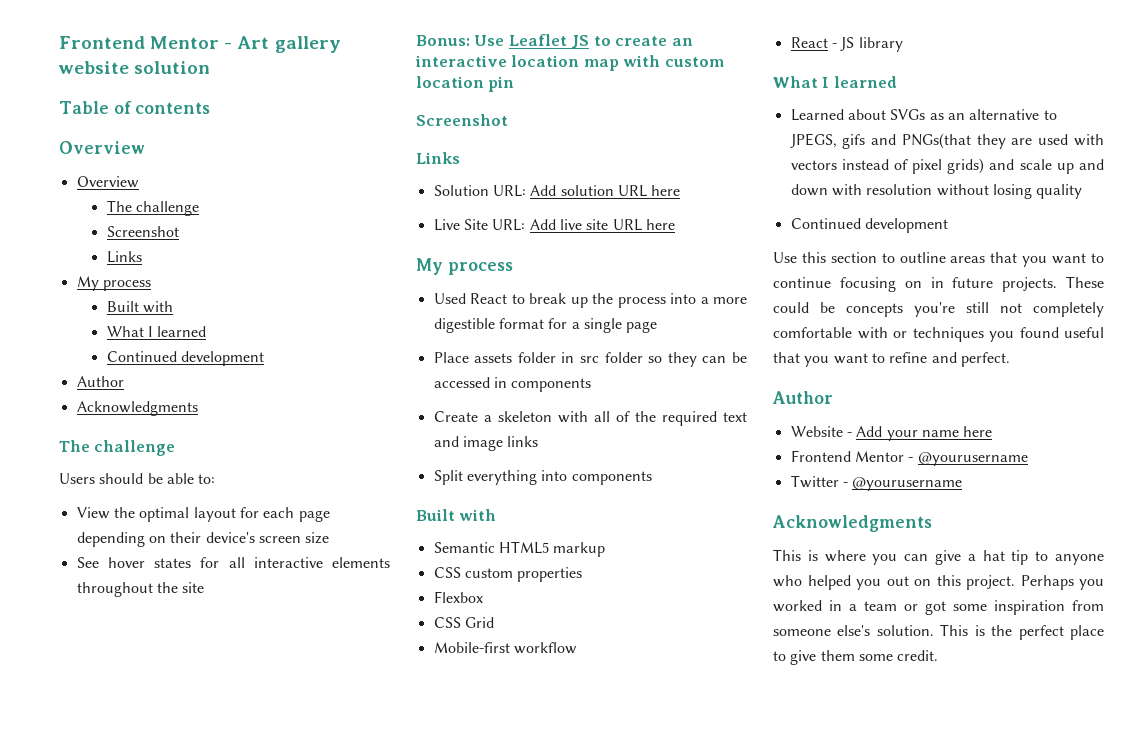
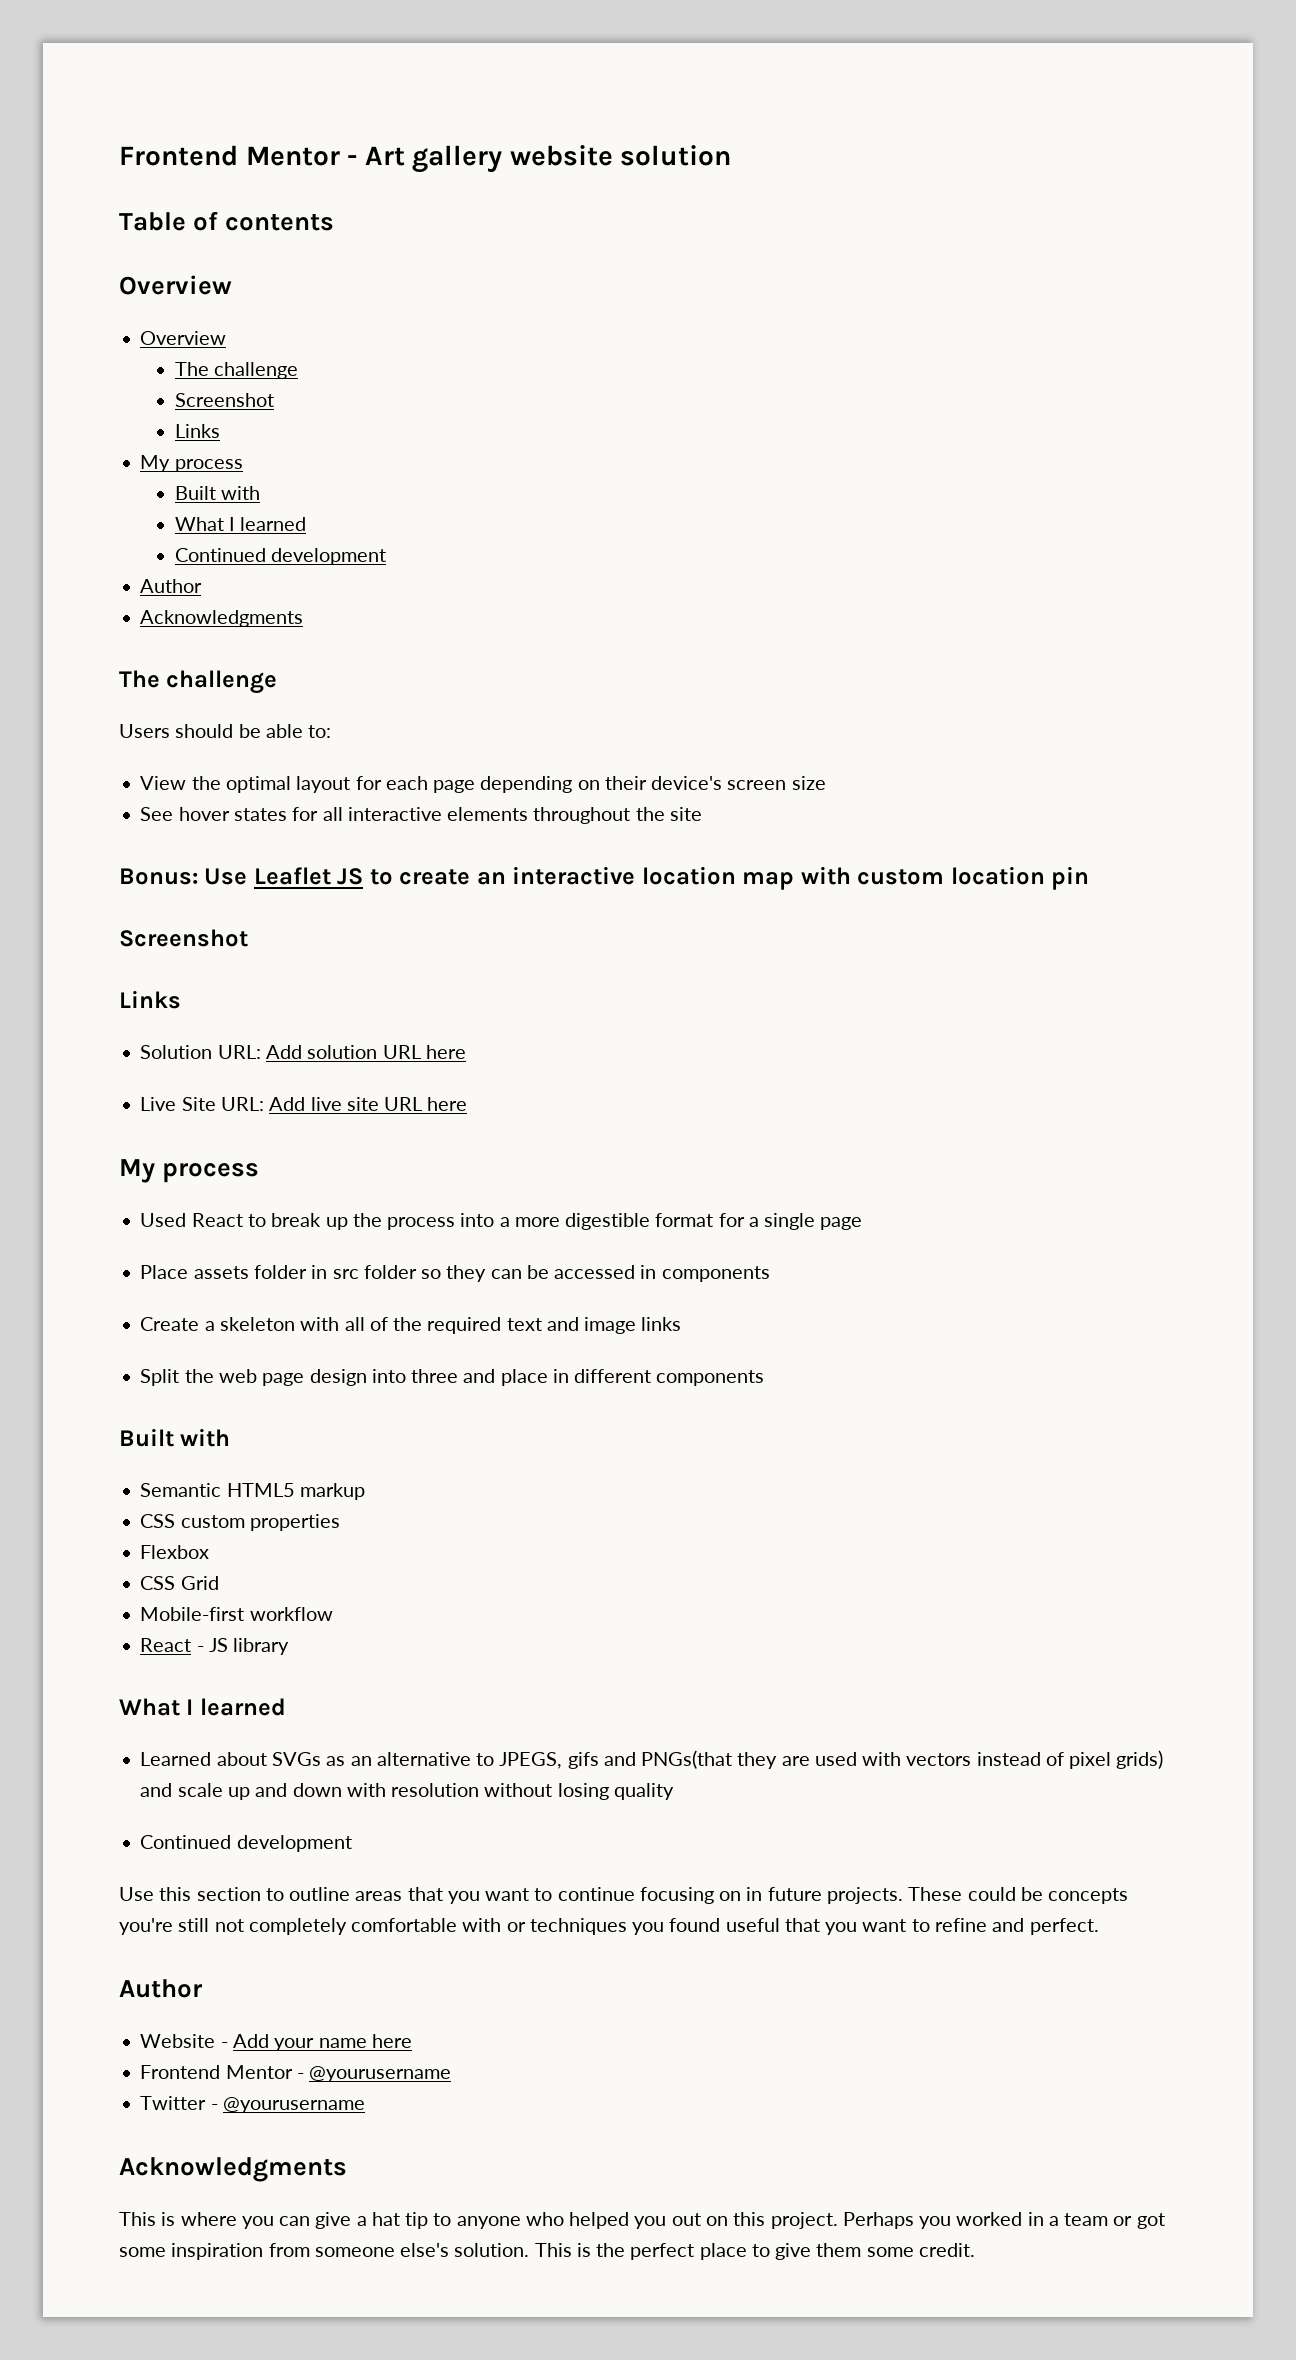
- Split everything into components
+ Split the web page design into three and place in different components

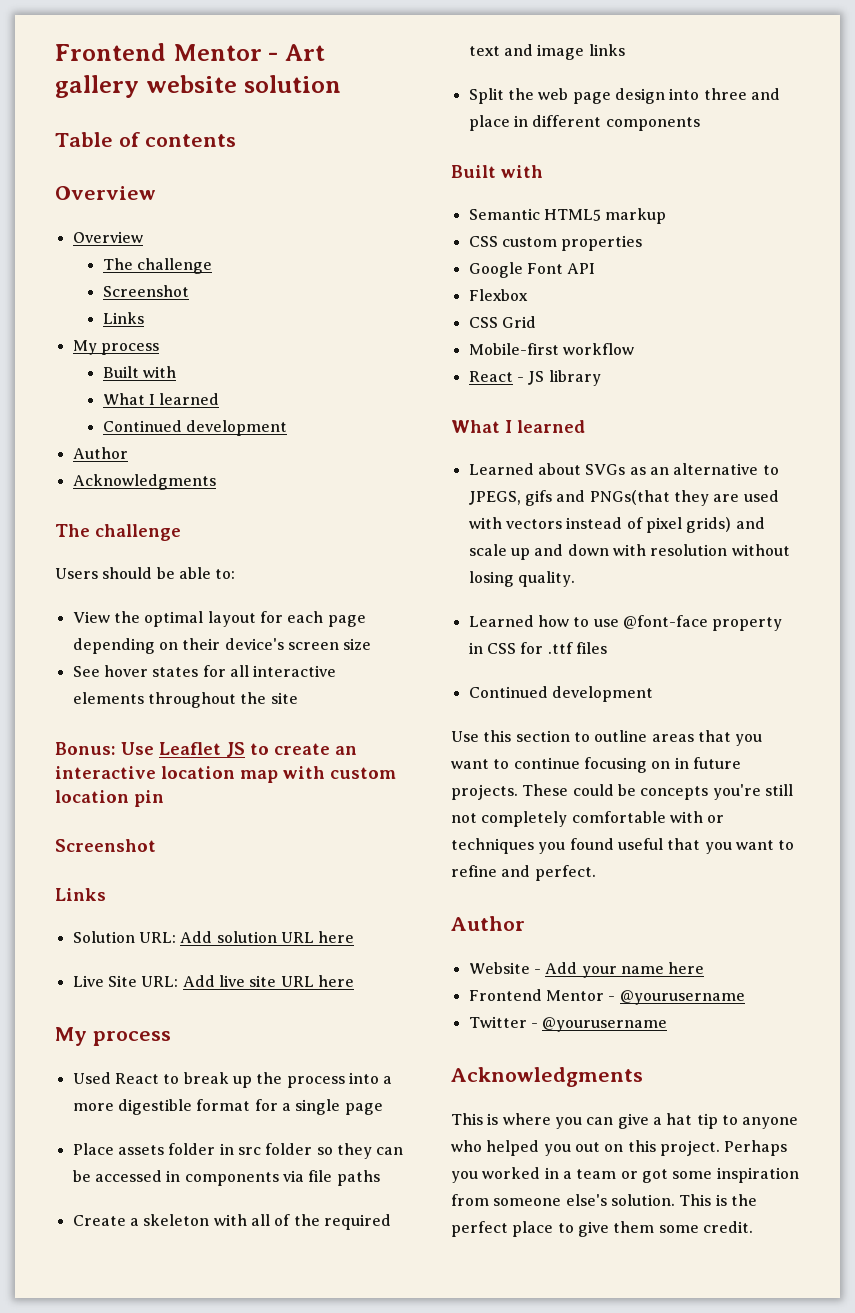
- Place assets folder in src folder so they can be accessed in components
+ Place assets folder in src folder so they can be accessed in components via file paths
+ Google Font API
- Learned about SVGs as an alternative to JPEGS, gifs and PNGs(that they are used with vectors instead of pixel grids) and scale up and down with resolution without losing quality
+ Learned about SVGs as an alternative to JPEGS, gifs and PNGs(that they are used with vectors instead of pixel grids) and scale up and down with resolution without losing quality.
+ Learned how to use @font-face property in CSS for .ttf files

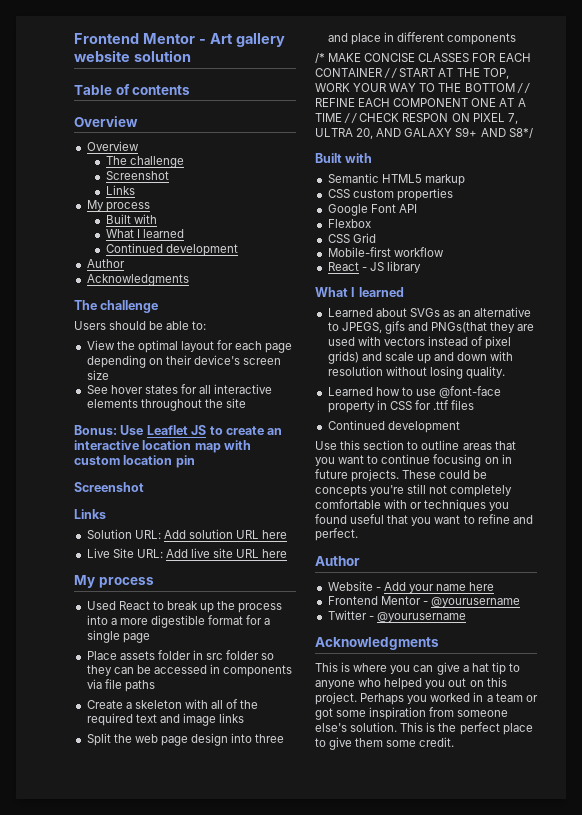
+ /* MAKE CONCISE CLASSES FOR EACH CONTAINER / / START AT THE TOP, WORK YOUR WAY TO THE BOTTOM / / REFINE EACH COMPONENT ONE AT A TIME / / CHECK RESPON ON PIXEL 7, ULTRA 20, AND GALAXY S9+ AND S8*/

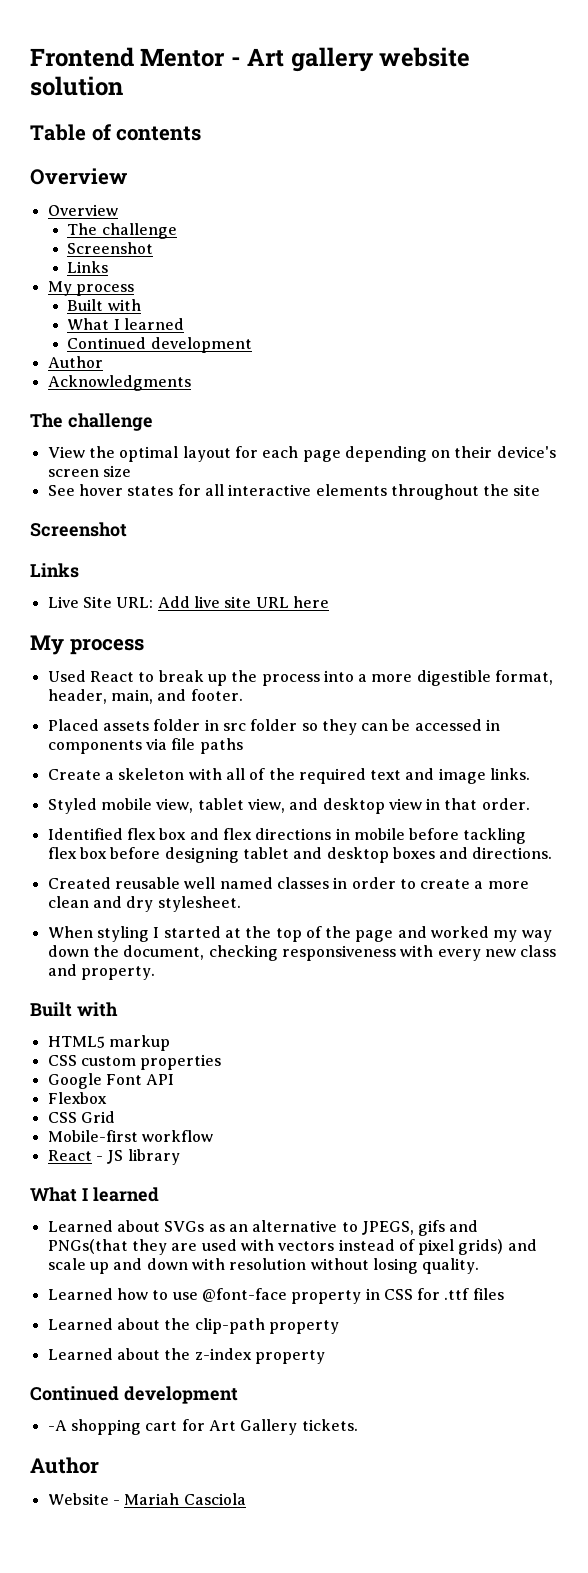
- Users should be able to:
  See hover states for all interactive elements throughout the site
- Bonus: Use Leaflet JS to create an interactive location map with custom location pin
  Screenshot
  Links
- Solution URL: Add solution URL here
- Used React to break up the process into a more digestible format for a single page
- Place assets folder in src folder so they can be accessed in components via file paths
+ Used React to break up the process into a more digestible format, header, main, and footer.
+ Placed assets folder in src folder so they can be accessed in components via file paths
- Create a skeleton with all of the required text and image links
- Split the web page design into three and place in different components
- /* MAKE CONCISE CLASSES FOR EACH CONTAINER / / START AT THE TOP, WORK YOUR WAY TO THE BOTTOM / / REFINE EACH COMPONENT ONE AT A TIME / / CHECK RESPON ON PIXEL 7, ULTRA 20, AND GALAXY S9+ AND S8*/
+ Create a skeleton with all of the required text and image links.
+ Styled mobile view, tablet view, and desktop view in that order.
+ Identified flex box and flex directions in mobile before tackling flex box before designing tablet and desktop boxes and directions.
+ Created reusable well named classes in order to create a more clean and dry stylesheet.
+ When styling I started at the top of the page and worked my way down the document, checking responsiveness with every new class and property.
  Built with
- Semantic HTML5 markup
+ HTML5 markup
  Learned how to use @font-face property in CSS for .ttf files
+ Learned about the clip-path property
+ Learned about the z-index property
  Continued development
- Use this section to outline areas that you want to continue focusing on in future projects. These could be concepts you're still not completely comfortable with or techniques you found useful that you want to refine and perfect.
+ -A shopping cart for Art Gallery tickets.
  Author
- Website - Add your name here
- Frontend Mentor - @yourusername
- Twitter - @yourusername
- Acknowledgments
- This is where you can give a hat tip to anyone who helped you out on this project. Perhaps you worked in a team or got some inspiration from someone else's solution. This is the perfect place to give them some credit.
+ Website - Mariah Casciola

